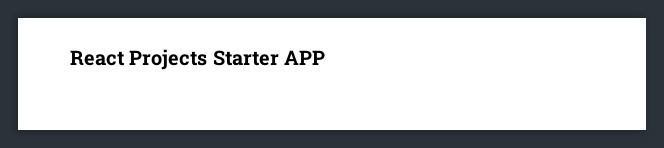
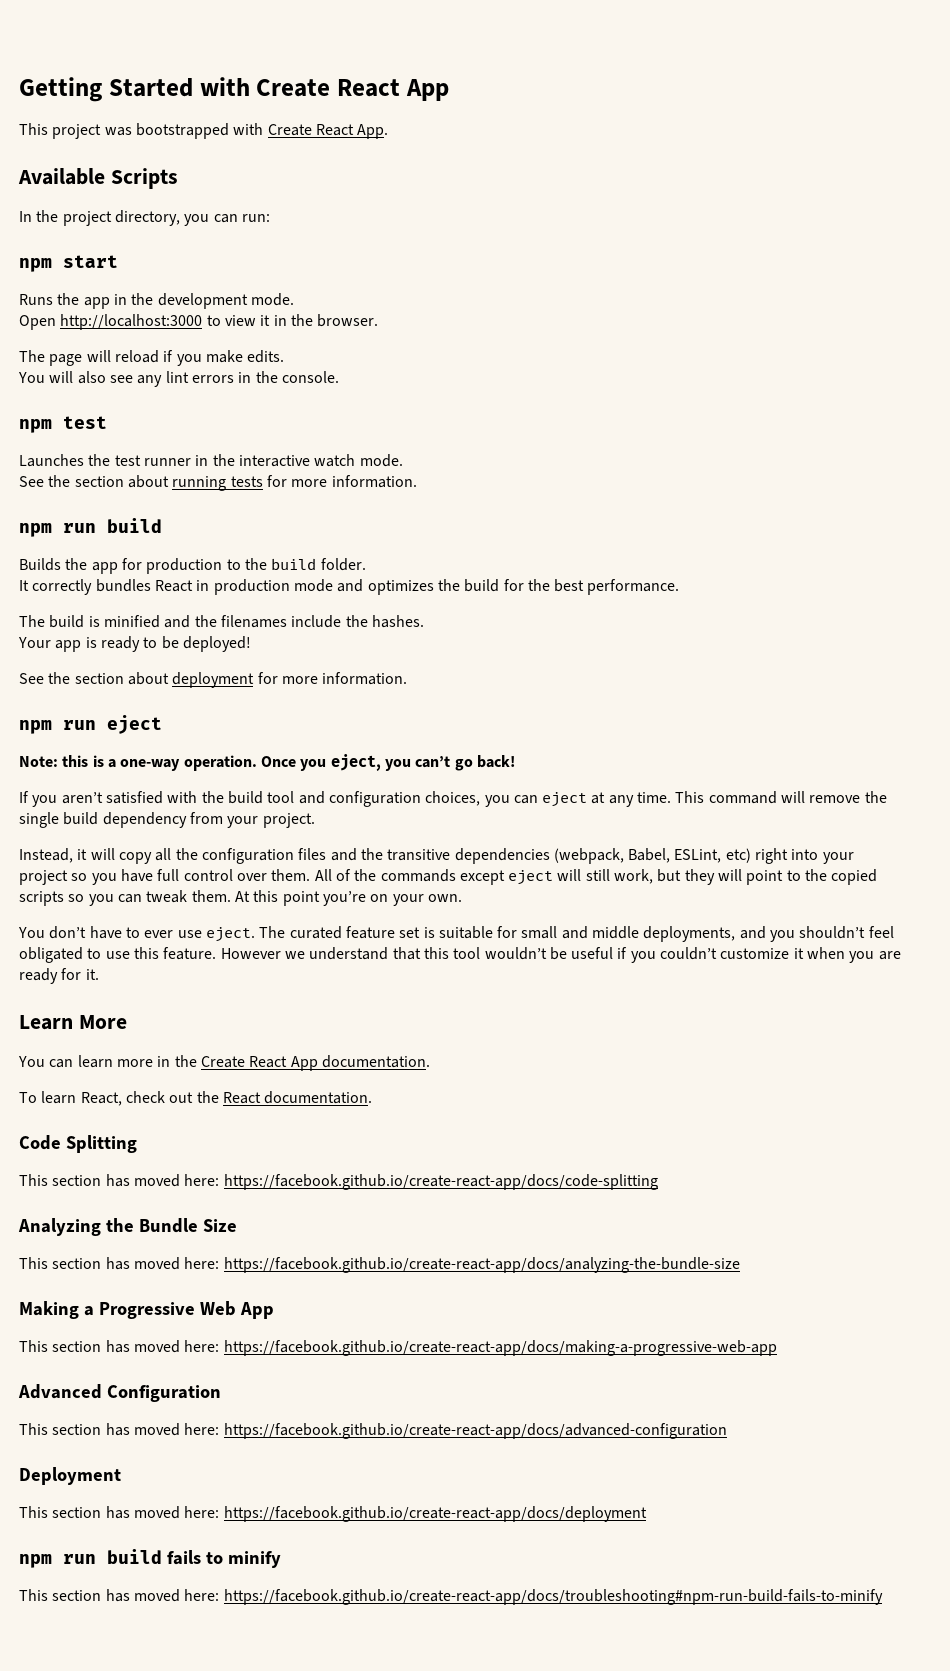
- React Projects Starter APP
+ Getting Started with Create React App
+ This project was bootstrapped with Create React App.
+ Available Scripts
+ In the project directory, you can run:
+ npm start
+ Runs the app in the development mode.
+ Open http://localhost:3000 to view it in the browser.
+ The page will reload if you make edits.
+ You will also see any lint errors in the console.
+ npm test
+ Launches the test runner in the interactive watch mode.
+ See the section about running tests for more information.
+ npm run build
+ Builds the app for production to the build folder.
+ It correctly bundles React in production mode and optimizes the build for the best performance.
+ The build is minified and the filenames include the hashes.
+ Your app is ready to be deployed!
+ See the section about deployment for more information.
+ npm run eject
+ Note: this is a one-way operation. Once you eject, you can’t go back!
+ If you aren’t satisfied with the build tool and configuration choices, you can eject at any time. This command will remove the single build dependency from your project.
+ Instead, it will copy all the configuration files and the transitive dependencies (webpack, Babel, ESLint, etc) right into your project so you have full control over them. All of the commands except eject will still work, but they will point to the copied scripts so you can tweak them. At this point you’re on your own.
+ You don’t have to ever use eject. The curated feature set is suitable for small and middle deployments, and you shouldn’t feel obligated to use this feature. However we understand that this tool wouldn’t be useful if you couldn’t customize it when you are ready for it.
+ Learn More
+ You can learn more in the Create React App documentation.
+ To learn React, check out the React documentation.
+ Code Splitting
+ This section has moved here: https://facebook.github.io/create-react-app/docs/code-splitting
+ Analyzing the Bundle Size
+ This section has moved here: https://facebook.github.io/create-react-app/docs/analyzing-the-bundle-size
+ Making a Progressive Web App
+ This section has moved here: https://facebook.github.io/create-react-app/docs/making-a-progressive-web-app
+ Advanced Configuration
+ This section has moved here: https://facebook.github.io/create-react-app/docs/advanced-configuration
+ Deployment
+ This section has moved here: https://facebook.github.io/create-react-app/docs/deployment
+ npm run build fails to minify
+ This section has moved here: https://facebook.github.io/create-react-app/docs/troubleshooting#npm-run-build-fails-to-minify

